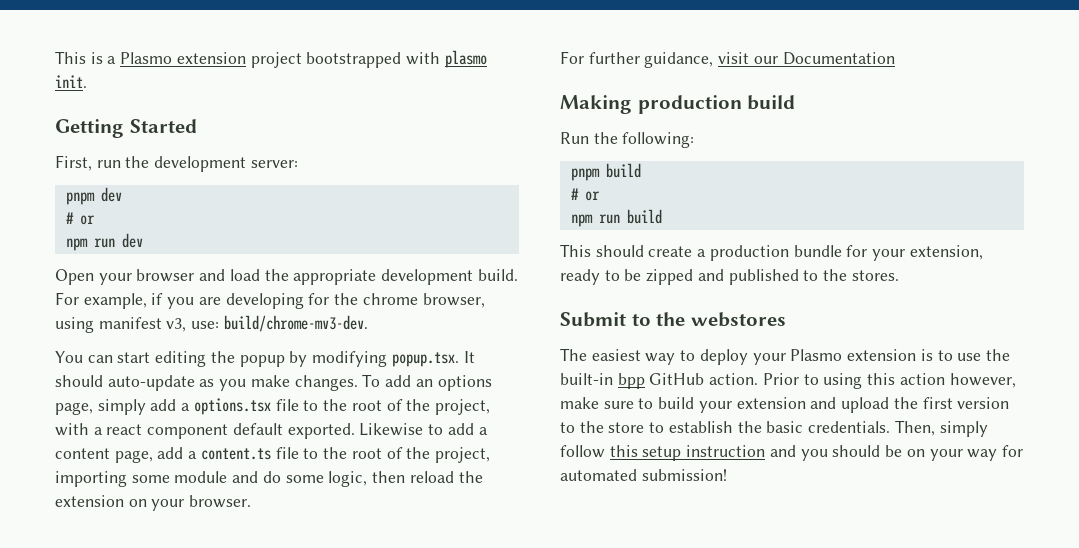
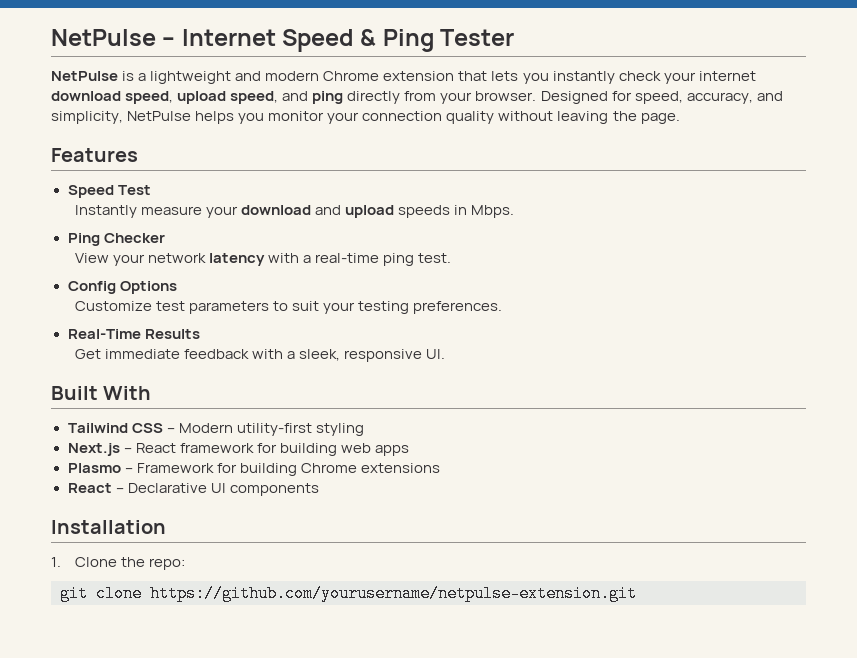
- This is a Plasmo extension project bootstrapped with plasmo init.
- Getting Started
- First, run the development server:
- pnpm dev
- # or
- npm run dev
- Open your browser and load the appropriate development build. For example, if you are developing for the chrome browser, using manifest v3, use: build/chrome-mv3-dev.
- You can start editing the popup by modifying popup.tsx. It should auto-update as you make changes. To add an options page, simply add a options.tsx file to the root of the project, with a react component default exported. Likewise to add a content page, add a content.ts file to the root of the project, importing some module and do some logic, then reload the extension on your browser.
- For further guidance, visit our Documentation
- Making production build
- Run the following:
- pnpm build
- # or
- npm run build
- This should create a production bundle for your extension, ready to be zipped and published to the stores.
- Submit to the webstores
- The easiest way to deploy your Plasmo extension is to use the built-in bpp GitHub action. Prior to using this action however, make sure to build your extension and upload the first version to the store to establish the basic credentials. Then, simply follow this setup instruction and you should be on your way for automated submission!
+ NetPulse – Internet Speed & Ping Tester
+ NetPulse is a lightweight and modern Chrome extension that lets you instantly check your internet download speed, upload speed, and ping directly from your browser. Designed for speed, accuracy, and simplicity, NetPulse helps you monitor your connection quality without leaving the page.
+ Features
+ Speed Test
+ Instantly measure your download and upload speeds in Mbps.
+ Ping Checker
+ View your network latency with a real-time ping test.
+ Config Options
+ Customize test parameters to suit your testing preferences.
+ Real-Time Results
+ Get immediate feedback with a sleek, responsive UI.
+ Built With
+ Tailwind CSS – Modern utility-first styling
+ Next.js – React framework for building web apps
+ Plasmo – Framework for building Chrome extensions
+ React – Declarative UI components
+ Installation
+ 1. Clone the repo:
+ git clone https://github.com/yourusername/netpulse-extension.git

